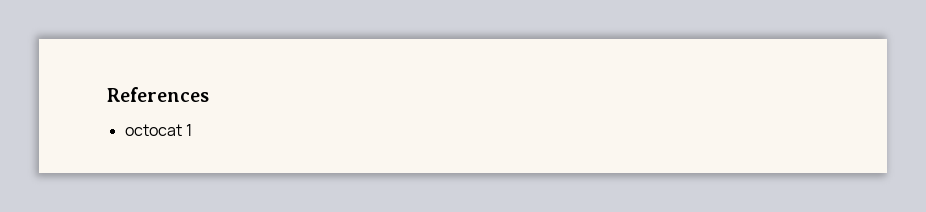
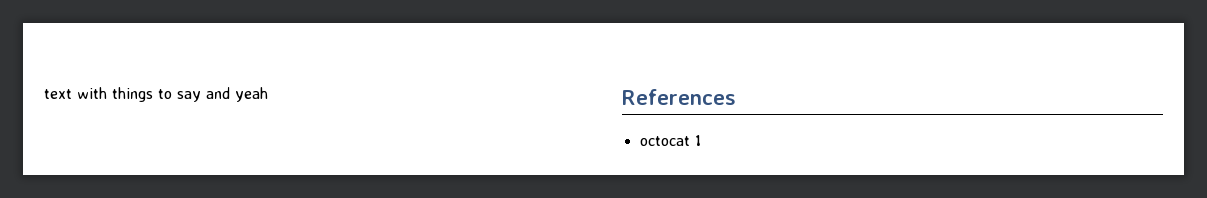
+ text with things to say and yeah

